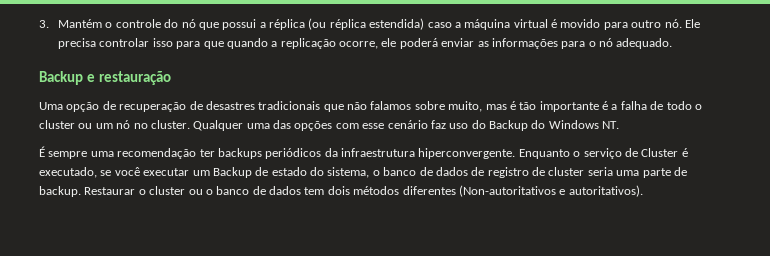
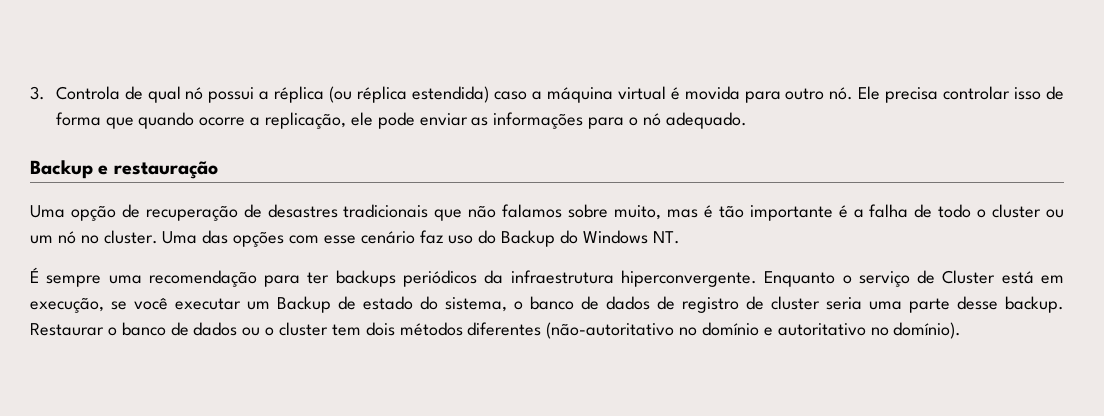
- 3. Mantém o controle do nó que possui a réplica (ou réplica estendida) caso a máquina virtual é movido para outro nó.
+ 3. Controla de qual nó possui a réplica (ou réplica estendida) caso a máquina virtual é movida para outro nó.
- Ele precisa controlar isso para que quando a replicação ocorre, ele poderá enviar as informações para o nó adequado.
+ Ele precisa controlar isso de forma que quando ocorre a replicação, ele pode enviar as informações para o nó adequado.
- Qualquer uma das opções com esse cenário faz uso do Backup do Windows NT.
+ Uma das opções com esse cenário faz uso do Backup do Windows NT.
- É sempre uma recomendação ter backups periódicos da infraestrutura hiperconvergente.
+ É sempre uma recomendação para ter backups periódicos da infraestrutura hiperconvergente.
- Enquanto o serviço de Cluster é executado, se você executar um Backup de estado do sistema, o banco de dados de registro de cluster seria uma parte de backup.
+ Enquanto o serviço de Cluster está em execução, se você executar um Backup de estado do sistema, o banco de dados de registro de cluster seria uma parte desse backup.
- Restaurar o cluster ou o banco de dados tem dois métodos diferentes (Non-autoritativos e autoritativos).
+ Restaurar o banco de dados ou o cluster tem dois métodos diferentes (não-autoritativo no domínio e autoritativo no domínio).

